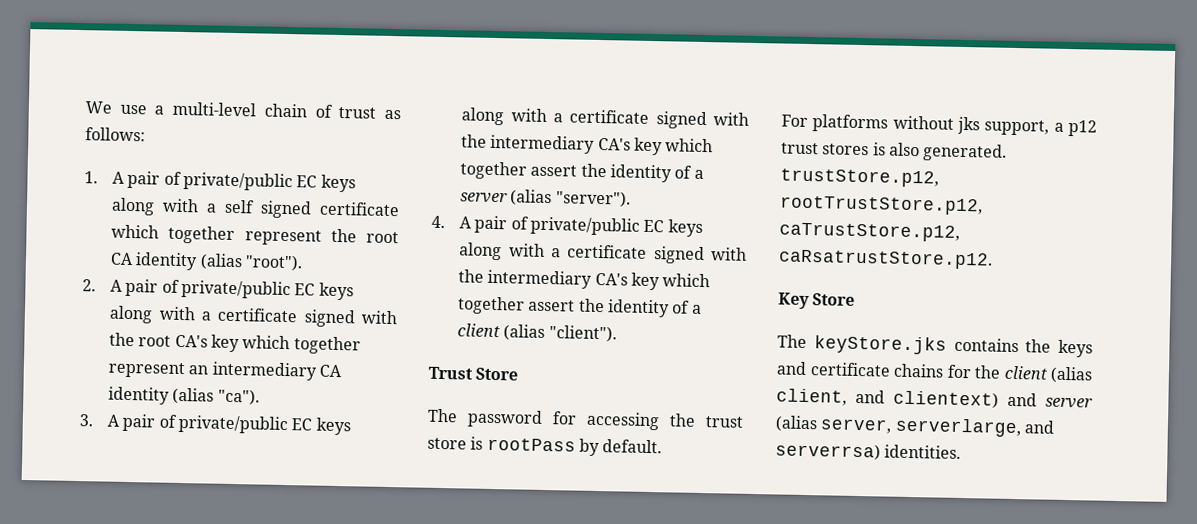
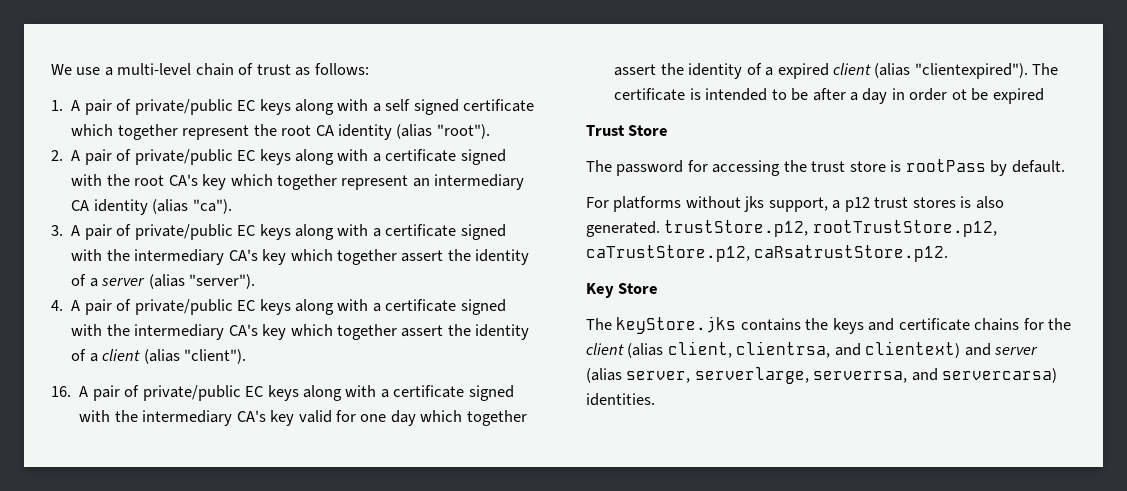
+ 16. A pair of private/public EC keys along with a certificate signed with the intermediary CA's key valid for one day which together assert the identity of a expired client (alias "clientexpired"). The certificate is intended to be after a day in order ot be expired
- The keyStore.jks contains the keys and certificate chains for the client (alias client, and clientext) and server (alias server, serverlarge, and serverrsa) identities.
+ The keyStore.jks contains the keys and certificate chains for the client (alias client, clientrsa, and clientext) and server (alias server, serverlarge, serverrsa, and servercarsa) identities.

